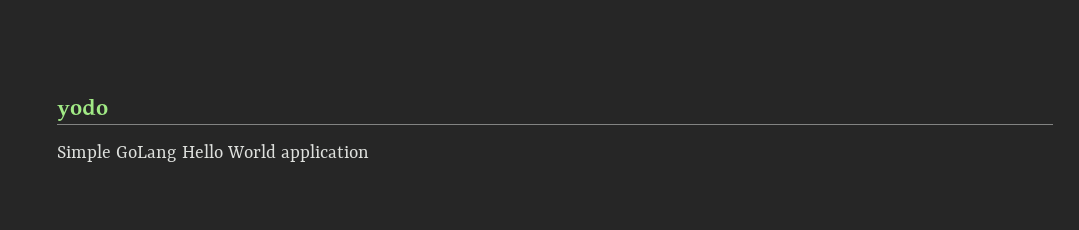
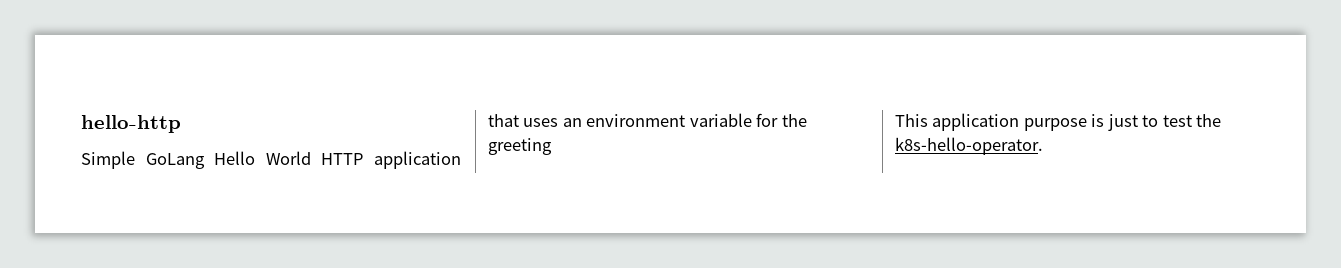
- yodo
+ hello-http
- Simple GoLang Hello World application
+ Simple GoLang Hello World HTTP application that uses an environment variable for the greeting
+ This application purpose is just to test the k8s-hello-operator.

